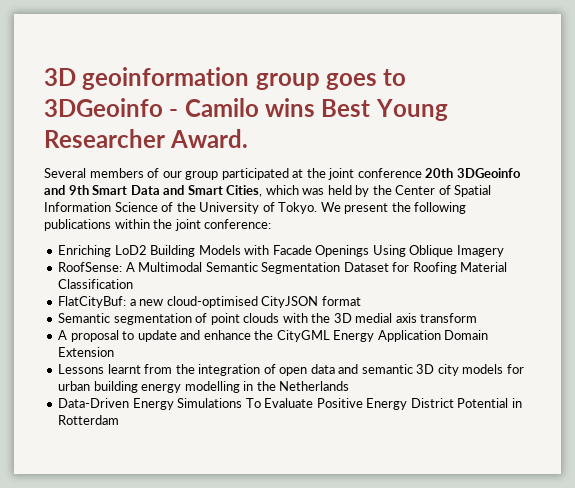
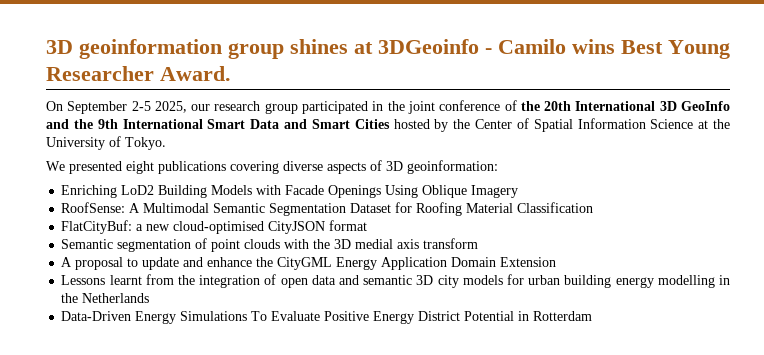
- 3D geoinformation group goes to 3DGeoinfo - Camilo wins Best Young Researcher Award.
+ 3D geoinformation group shines at 3DGeoinfo - Camilo wins Best Young Researcher Award.
- Several members of our group participated at the joint conference 20th 3DGeoinfo and 9th Smart Data and Smart Cities, which was held by the Center of Spatial Information Science of the University of Tokyo. We present the following publications within the joint conference:
+ On September 2-5 2025, our research group participated in the joint conference of the 20th International 3D GeoInfo and the 9th International Smart Data and Smart Cities hosted by the Center of Spatial Information Science at the University of Tokyo.
+ We presented eight publications covering diverse aspects of 3D geoinformation:

